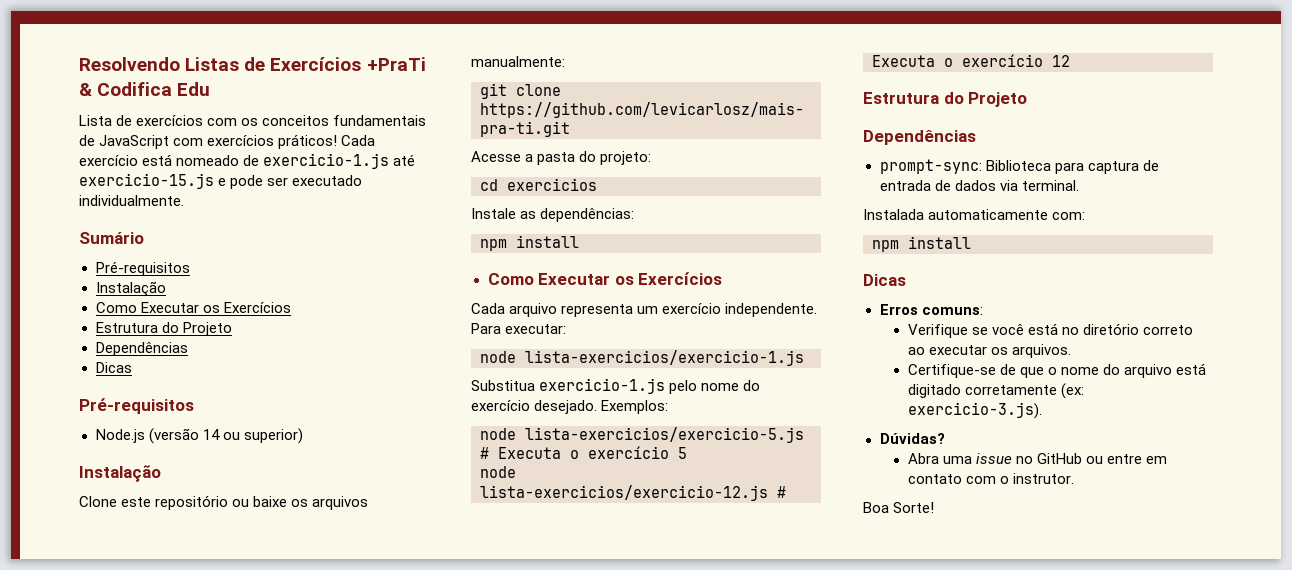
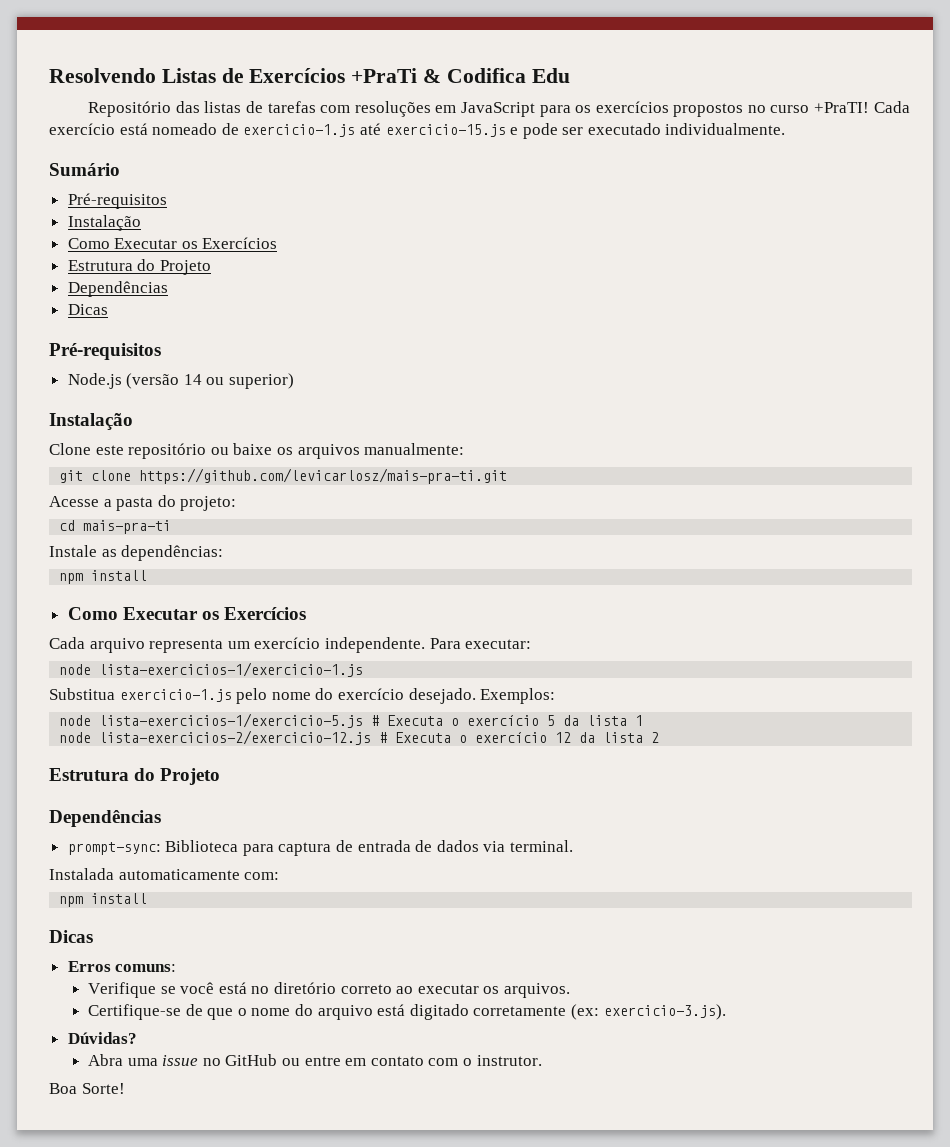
- Lista de exercícios com os conceitos fundamentais de JavaScript com exercícios práticos!
+ Repositório das listas de tarefas com resoluções em JavaScript para os exercícios propostos no curso +PraTI!
- cd exercicios
+ cd mais-pra-ti
- node lista-exercicios/exercicio-1.js
+ node lista-exercicios-1/exercicio-1.js
- node lista-exercicios/exercicio-5.js # Executa o exercício 5
- node lista-exercicios/exercicio-12.js # Executa o exercício 12
+ node lista-exercicios-1/exercicio-5.js # Executa o exercício 5 da lista 1
+ node lista-exercicios-2/exercicio-12.js # Executa o exercício 12 da lista 2

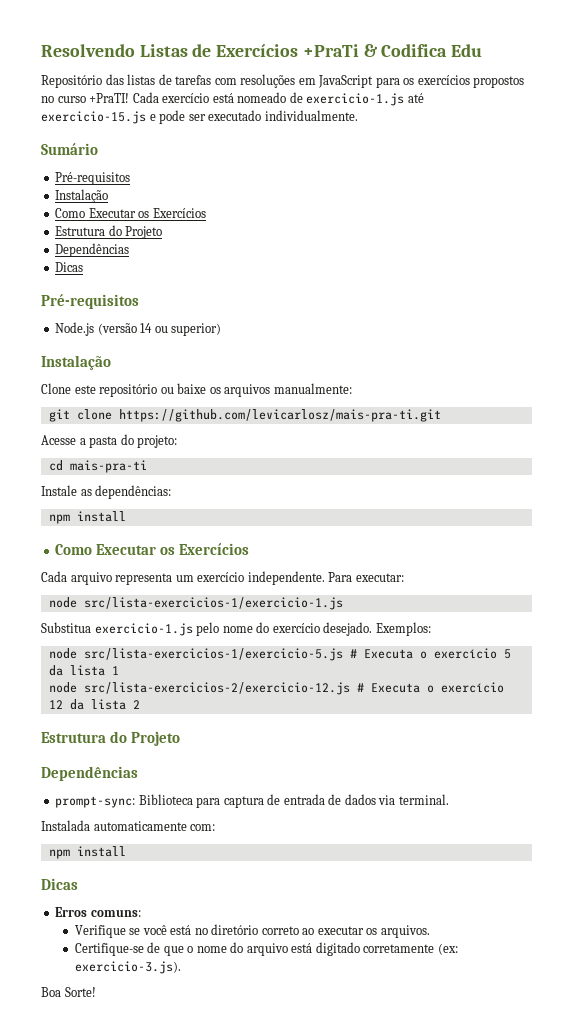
- node lista-exercicios-1/exercicio-1.js
+ node src/lista-exercicios-1/exercicio-1.js
- node lista-exercicios-1/exercicio-5.js # Executa o exercício 5 da lista 1
+ node src/lista-exercicios-1/exercicio-5.js # Executa o exercício 5 da lista 1
- node lista-exercicios-2/exercicio-12.js # Executa o exercício 12 da lista 2
+ node src/lista-exercicios-2/exercicio-12.js # Executa o exercício 12 da lista 2
- Dúvidas?
- Abra uma issue no GitHub ou entre em contato com o instrutor.

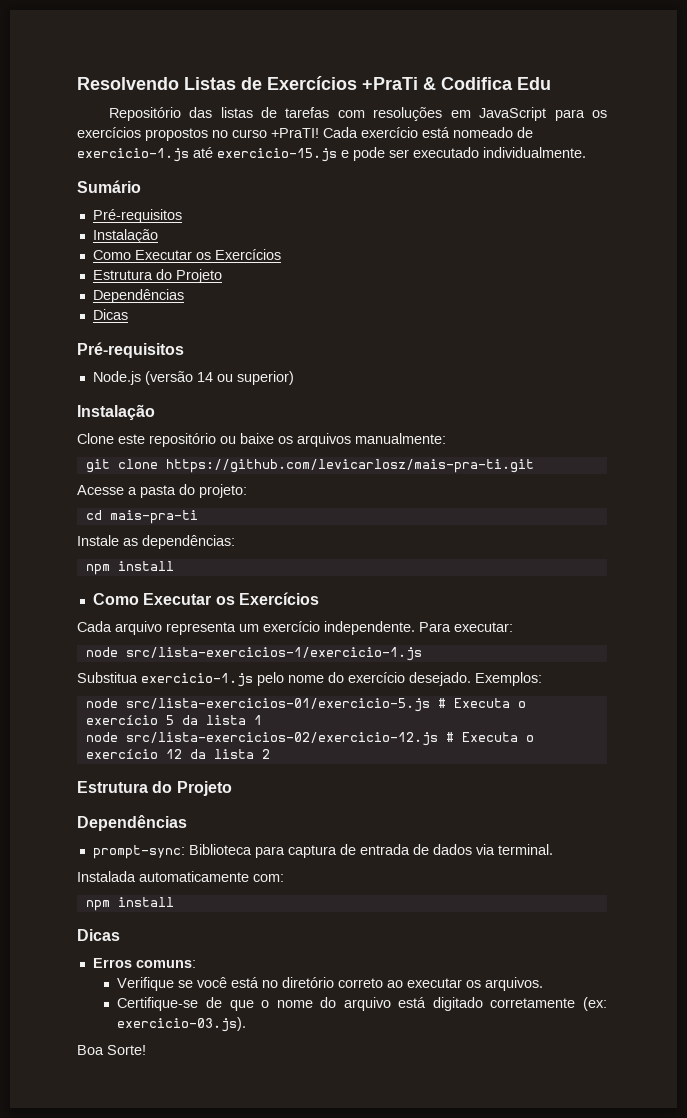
- node src/lista-exercicios-1/exercicio-5.js # Executa o exercício 5 da lista 1
+ node src/lista-exercicios-01/exercicio-5.js # Executa o exercício 5 da lista 1
- node src/lista-exercicios-2/exercicio-12.js # Executa o exercício 12 da lista 2
+ node src/lista-exercicios-02/exercicio-12.js # Executa o exercício 12 da lista 2
- Certifique-se de que o nome do arquivo está digitado corretamente (ex: exercicio-3.js).
+ Certifique-se de que o nome do arquivo está digitado corretamente (ex: exercicio-03.js).

